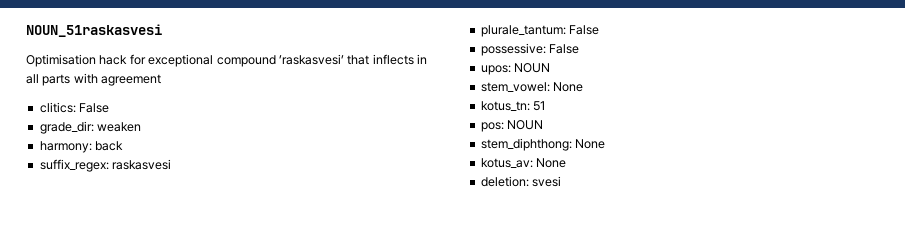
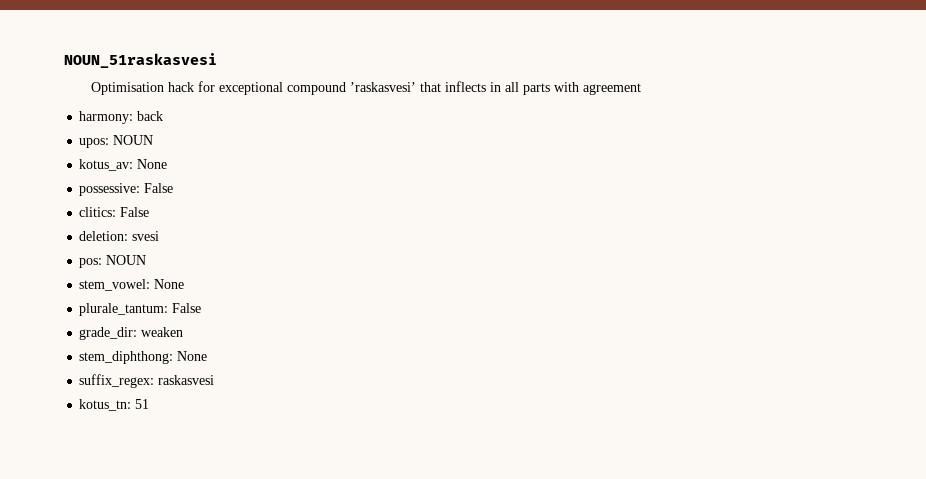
+ harmony: back
+ upos: NOUN
+ kotus_av: None
+ possessive: False
  clitics: False
+ deletion: svesi
+ pos: NOUN
+ stem_vowel: None
+ plurale_tantum: False
- harmony: back
+ stem_diphthong: None
- plurale_tantum: False
- possessive: False
- upos: NOUN
- stem_vowel: None
  kotus_tn: 51
- pos: NOUN
- stem_diphthong: None
- kotus_av: None
- deletion: svesi

